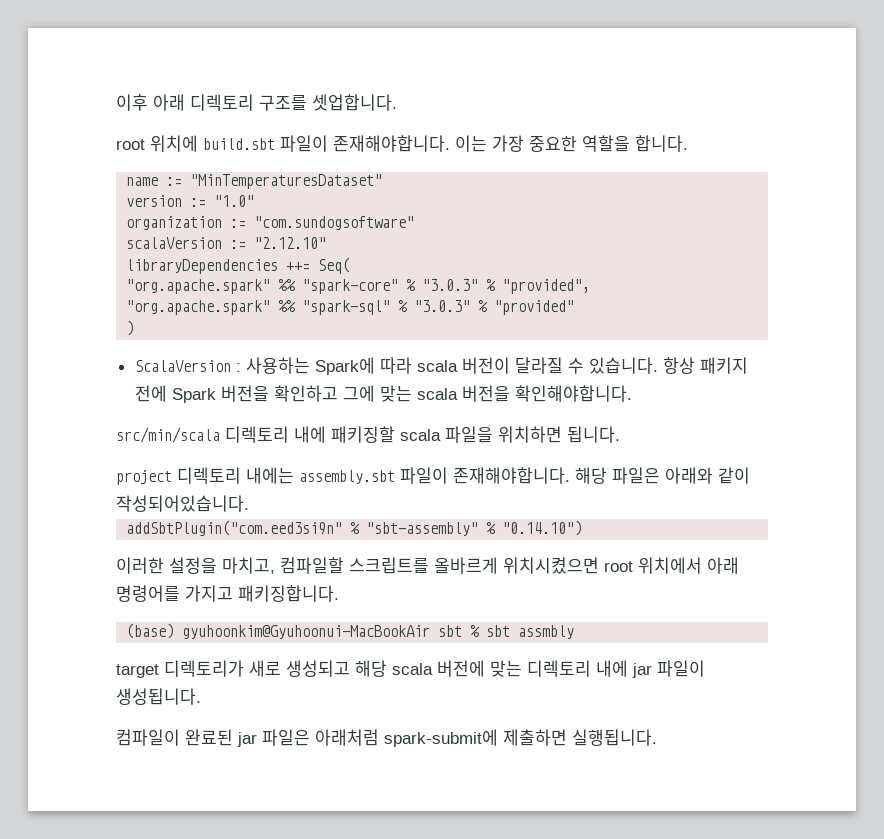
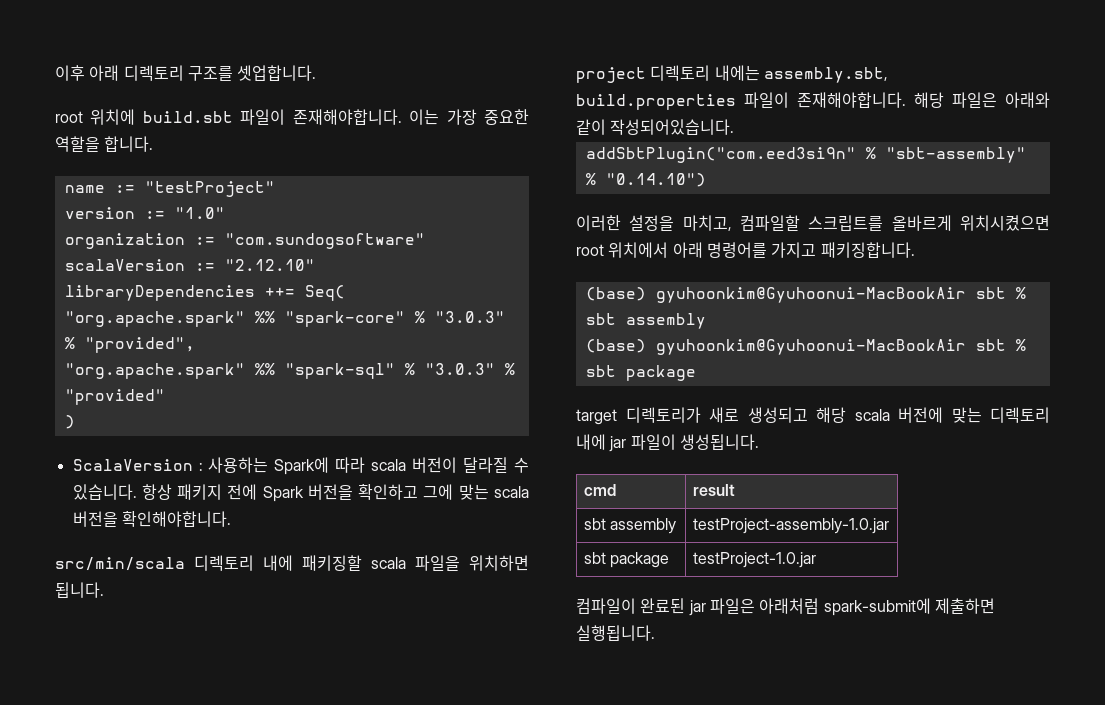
- name := "MinTemperaturesDataset"
+ name := "testProject"
- project 디렉토리 내에는 assembly.sbt 파일이 존재해야합니다.
+ project 디렉토리 내에는 assembly.sbt, build.properties 파일이 존재해야합니다.
- (base) gyuhoonkim@Gyuhoonui-MacBookAir sbt % sbt assmbly
+ (base) gyuhoonkim@Gyuhoonui-MacBookAir sbt % sbt assembly
+ (base) gyuhoonkim@Gyuhoonui-MacBookAir sbt % sbt package
+ cmd | result
+ sbt assembly | testProject-assembly-1.0.jar
+ sbt package | testProject-1.0.jar

